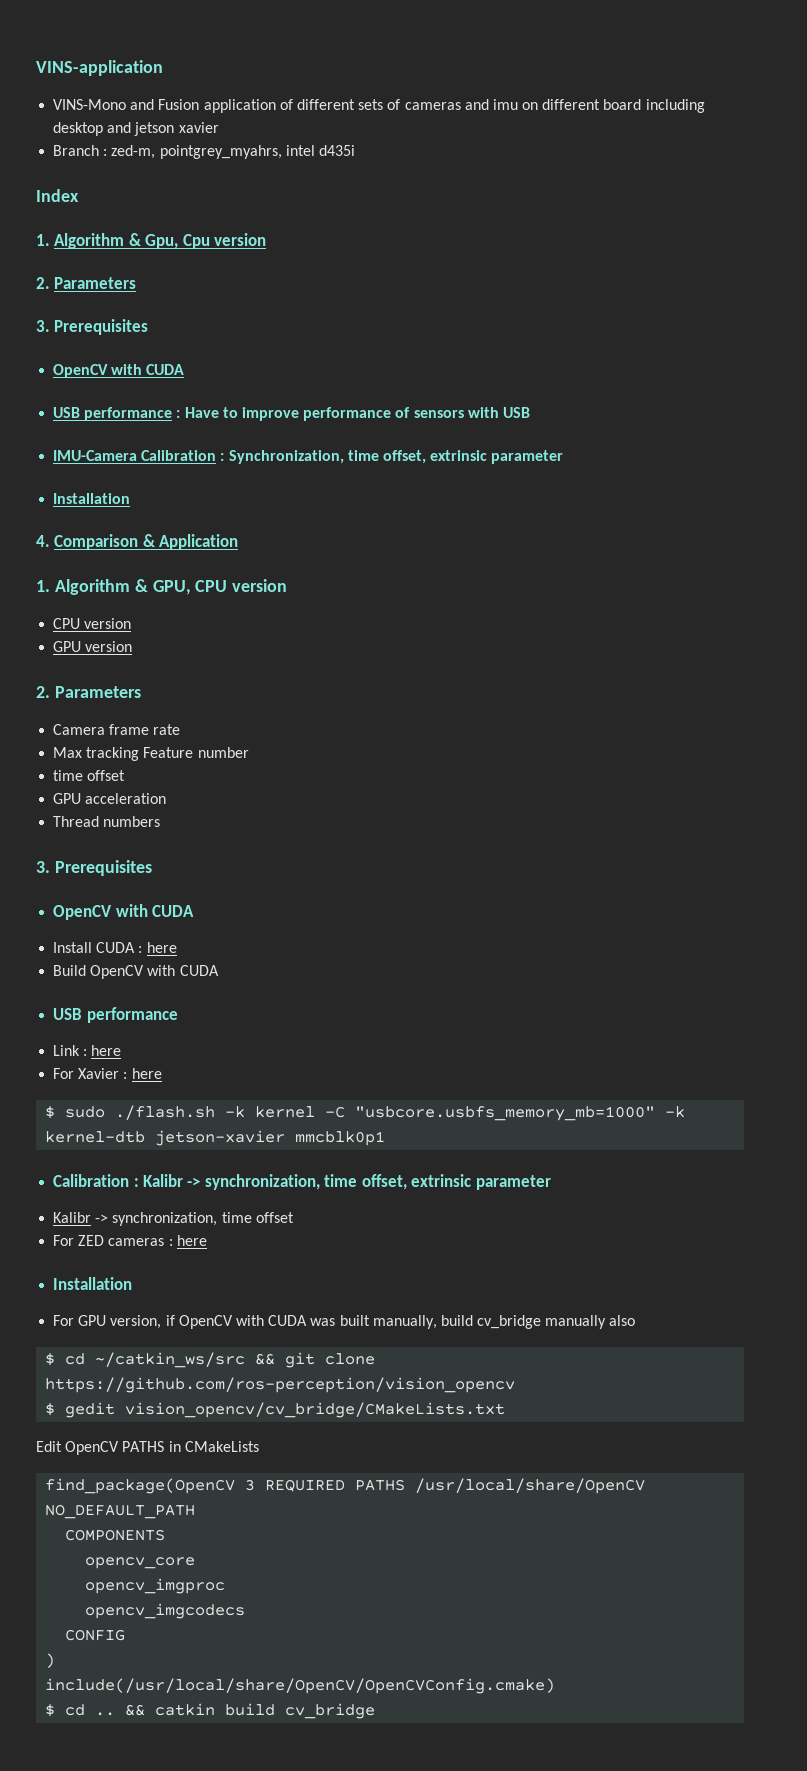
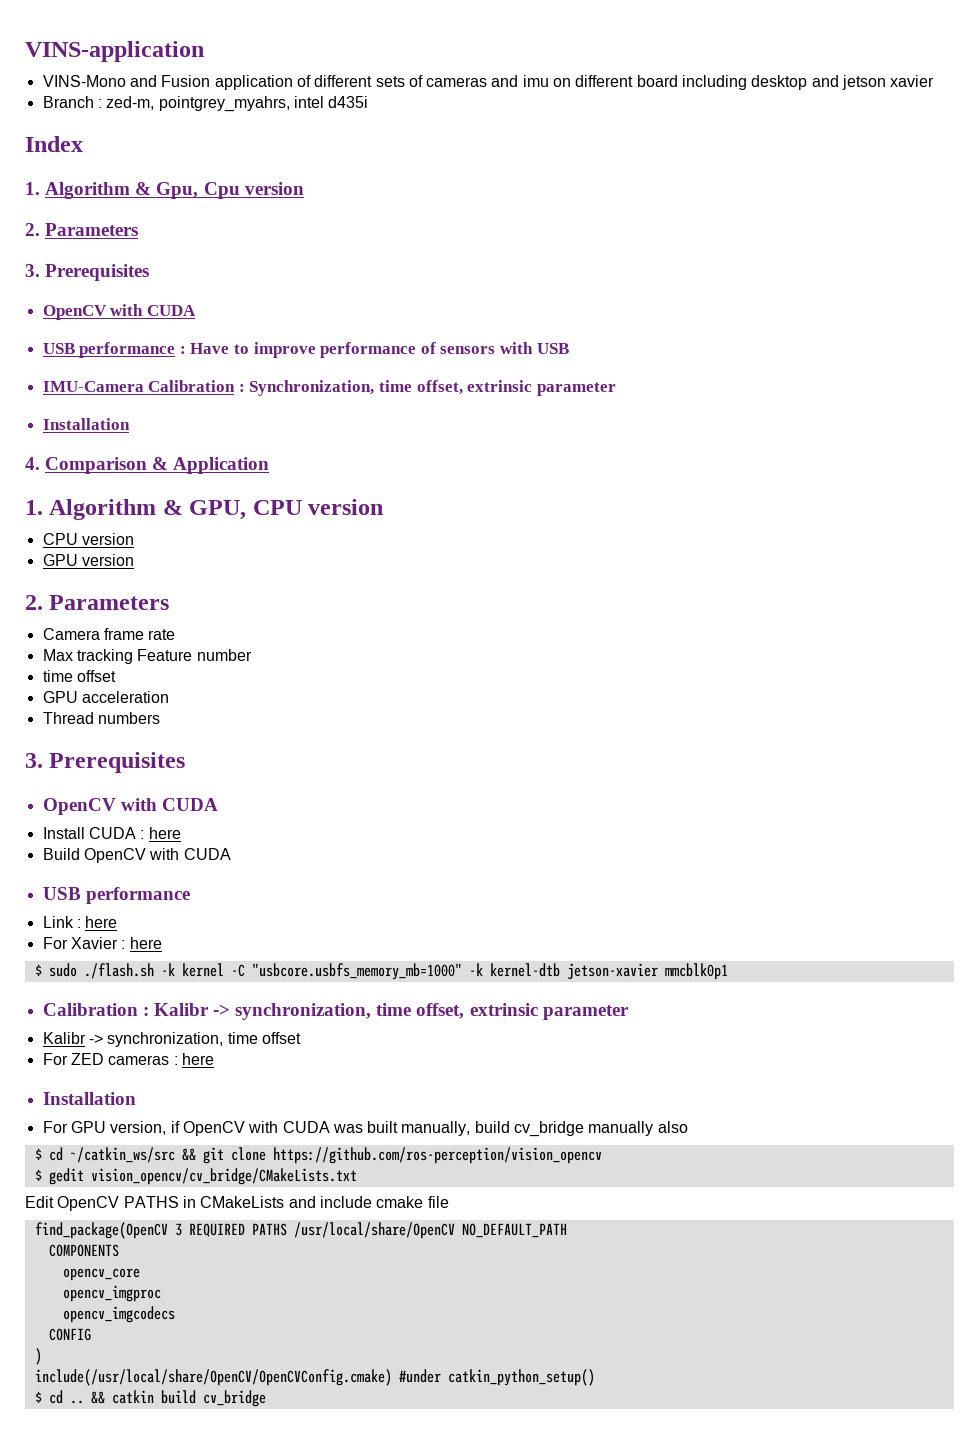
- Edit OpenCV PATHS in CMakeLists
+ Edit OpenCV PATHS in CMakeLists and include cmake file
- include(/usr/local/share/OpenCV/OpenCVConfig.cmake)
+ include(/usr/local/share/OpenCV/OpenCVConfig.cmake) #under catkin_python_setup()

